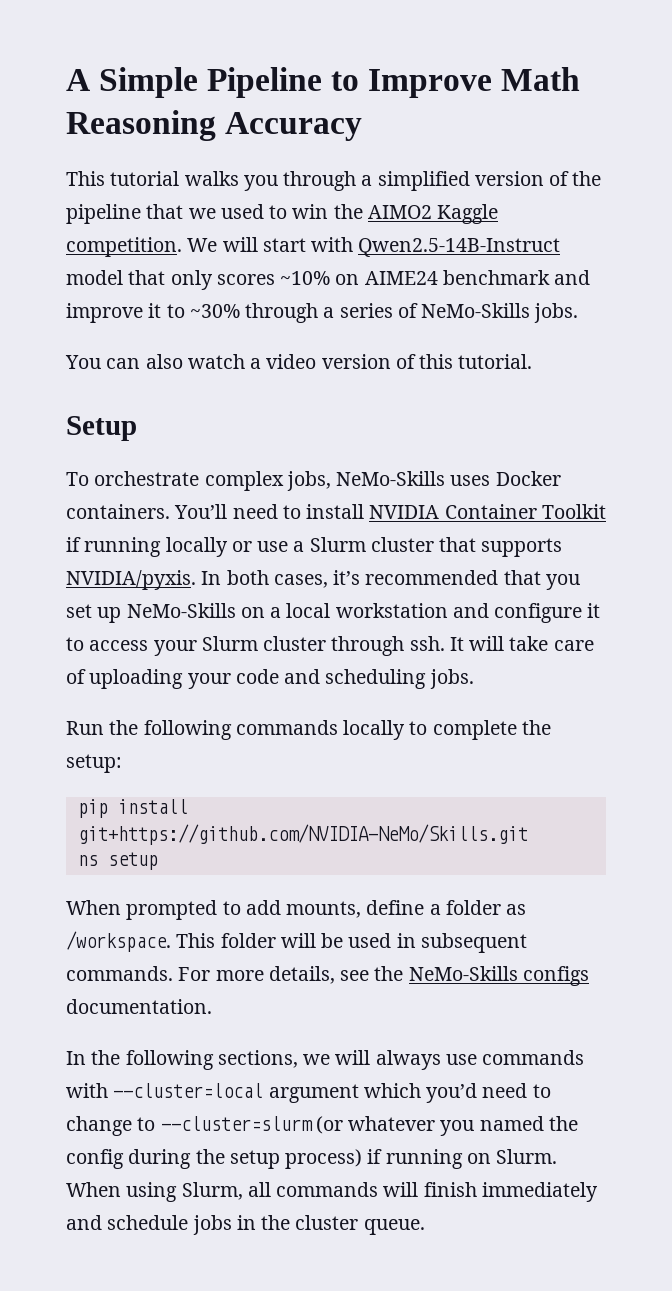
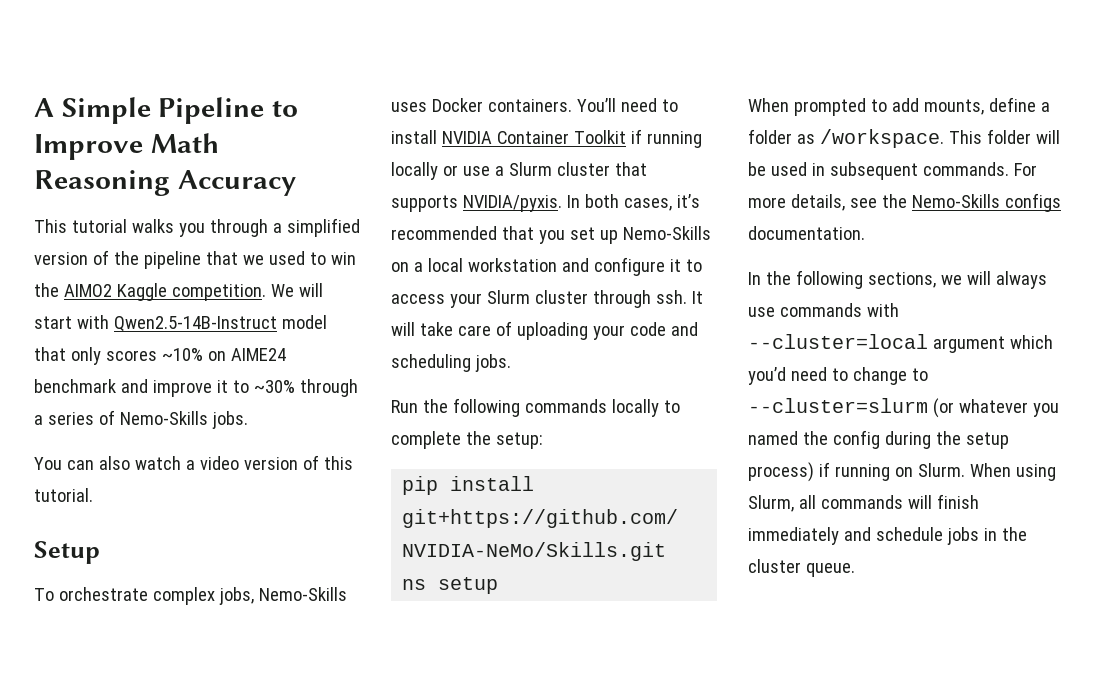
- We will start with Qwen2.5-14B-Instruct model that only scores ~10% on AIME24 benchmark and improve it to ~30% through a series of NeMo-Skills jobs.
+ We will start with Qwen2.5-14B-Instruct model that only scores ~10% on AIME24 benchmark and improve it to ~30% through a series of Nemo-Skills jobs.
- To orchestrate complex jobs, NeMo-Skills uses Docker containers.
+ To orchestrate complex jobs, Nemo-Skills uses Docker containers.
- In both cases, it’s recommended that you set up NeMo-Skills on a local workstation and configure it to access your Slurm cluster through ssh.
+ In both cases, it’s recommended that you set up Nemo-Skills on a local workstation and configure it to access your Slurm cluster through ssh.
- For more details, see the NeMo-Skills configs documentation.
+ For more details, see the Nemo-Skills configs documentation.

